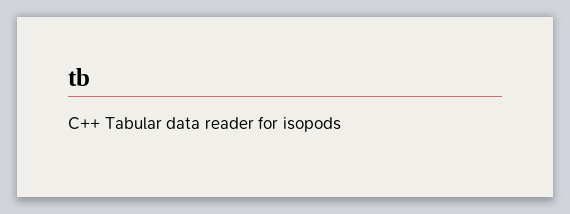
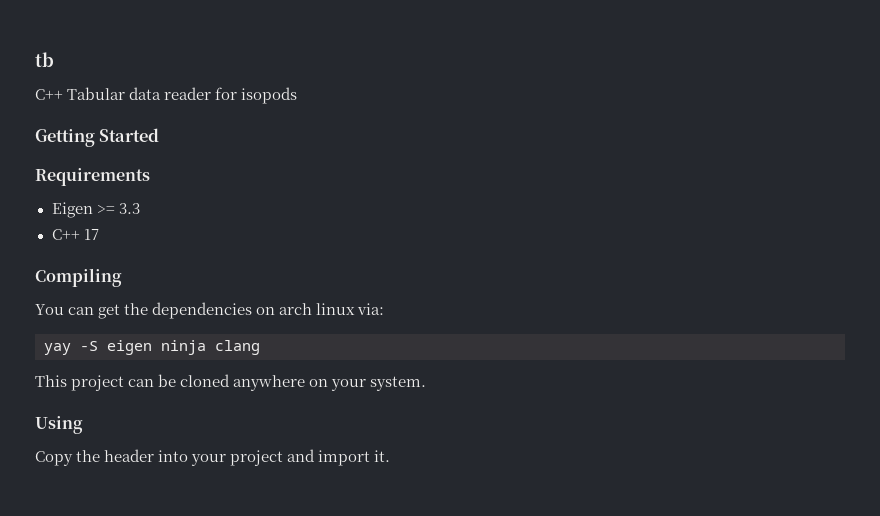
+ Getting Started
+ Requirements
+ Eigen >= 3.3
+ C++ 17
+ Compiling
+ You can get the dependencies on arch linux via:
+ yay -S eigen ninja clang
+ This project can be cloned anywhere on your system.
+ Using
+ Copy the header into your project and import it.

